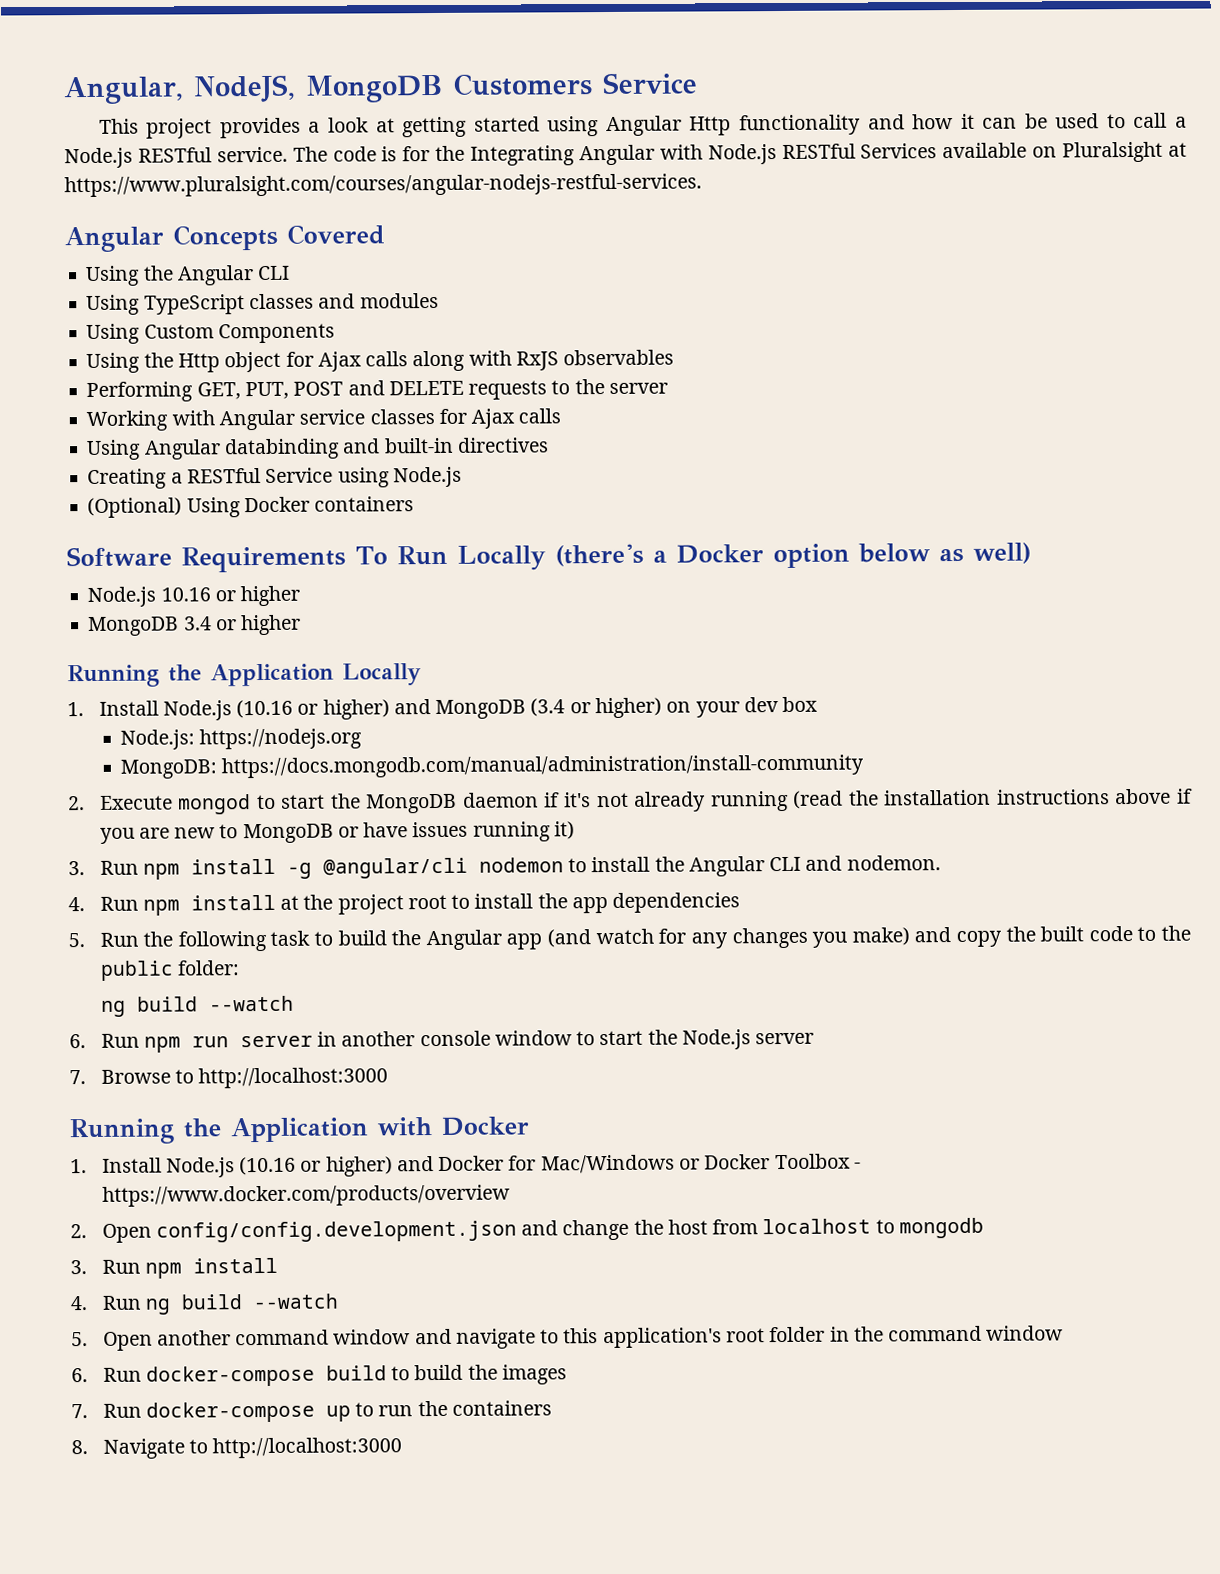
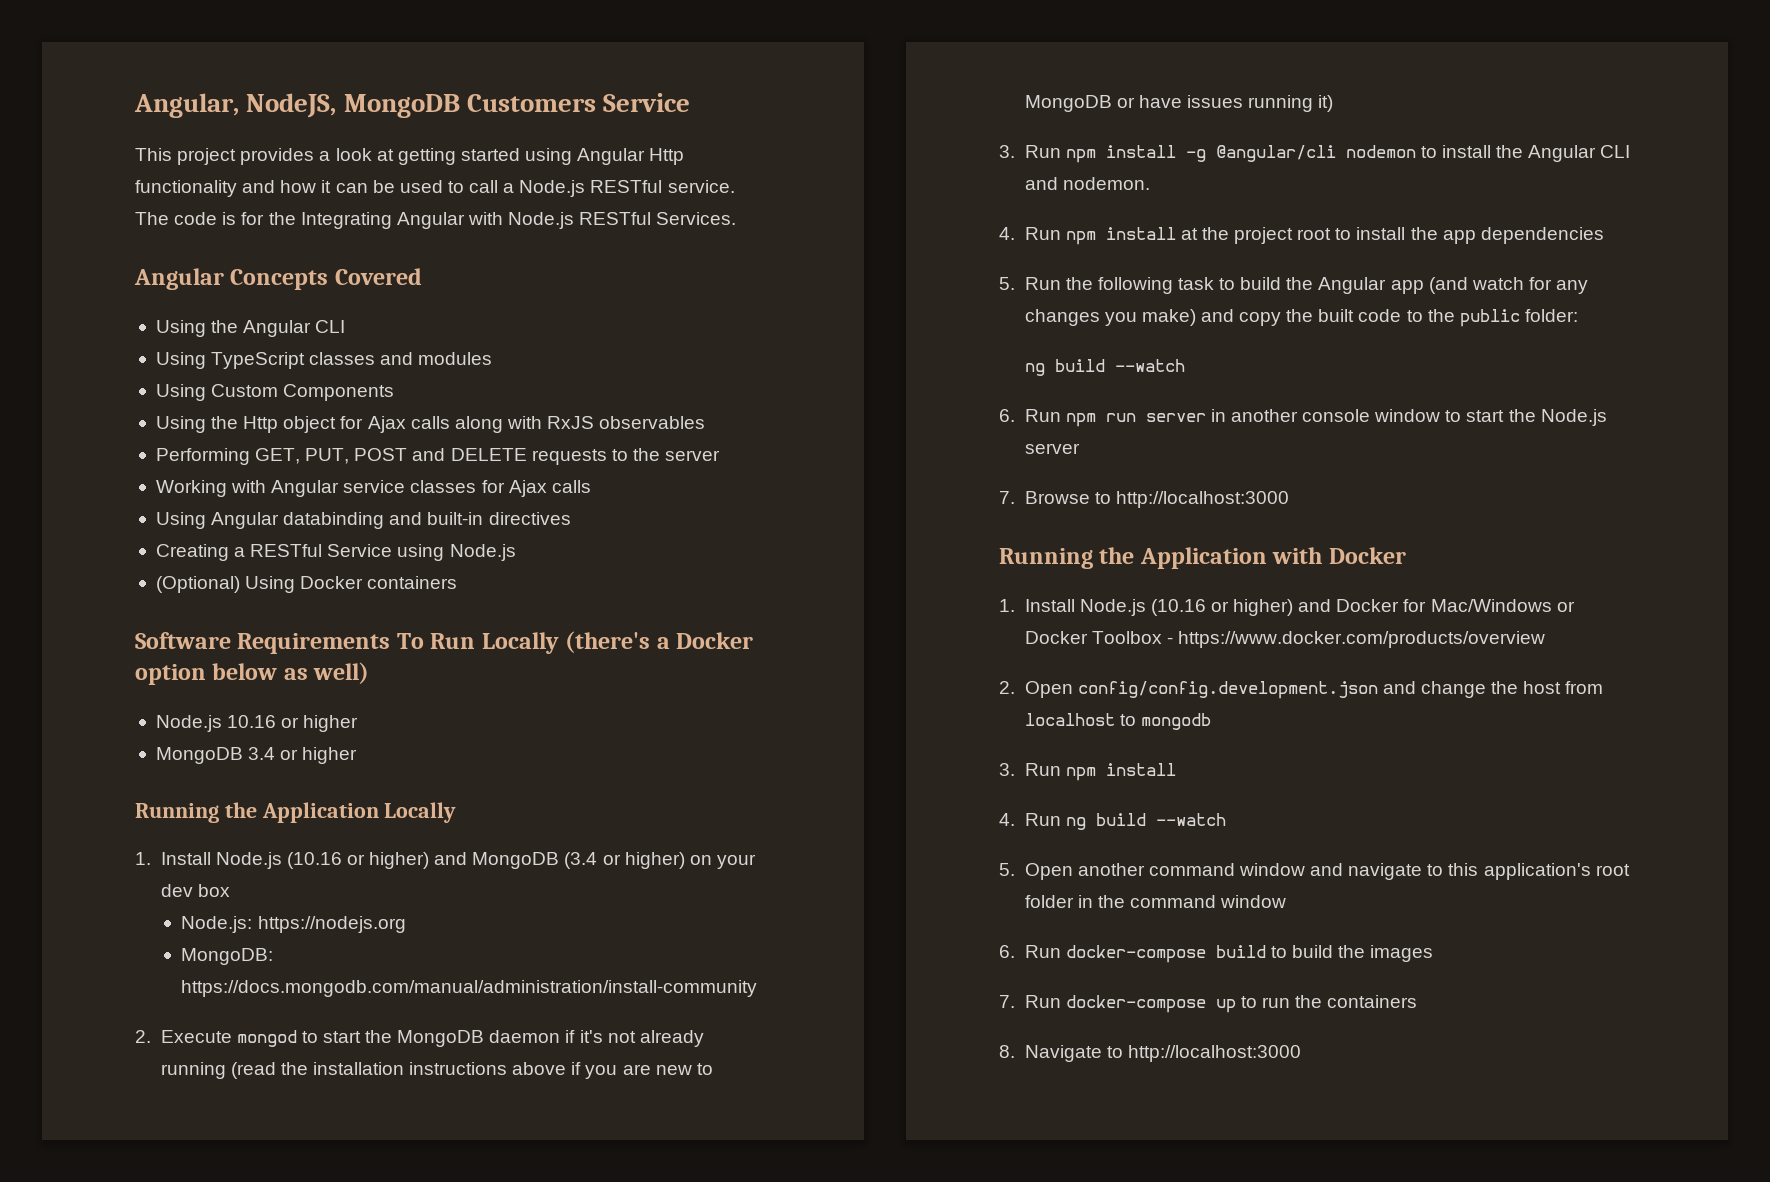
- The code is for the Integrating Angular with Node.js RESTful Services available on Pluralsight at https://www.pluralsight.com/courses/angular-nodejs-restful-services.
+ The code is for the Integrating Angular with Node.js RESTful Services.

